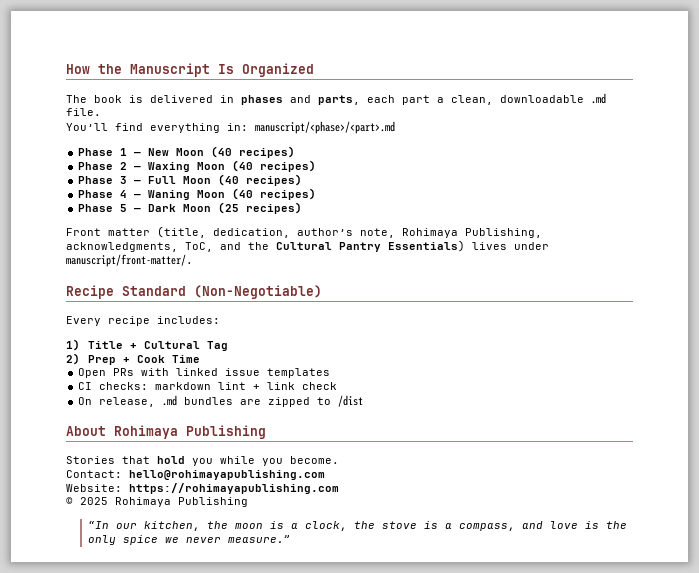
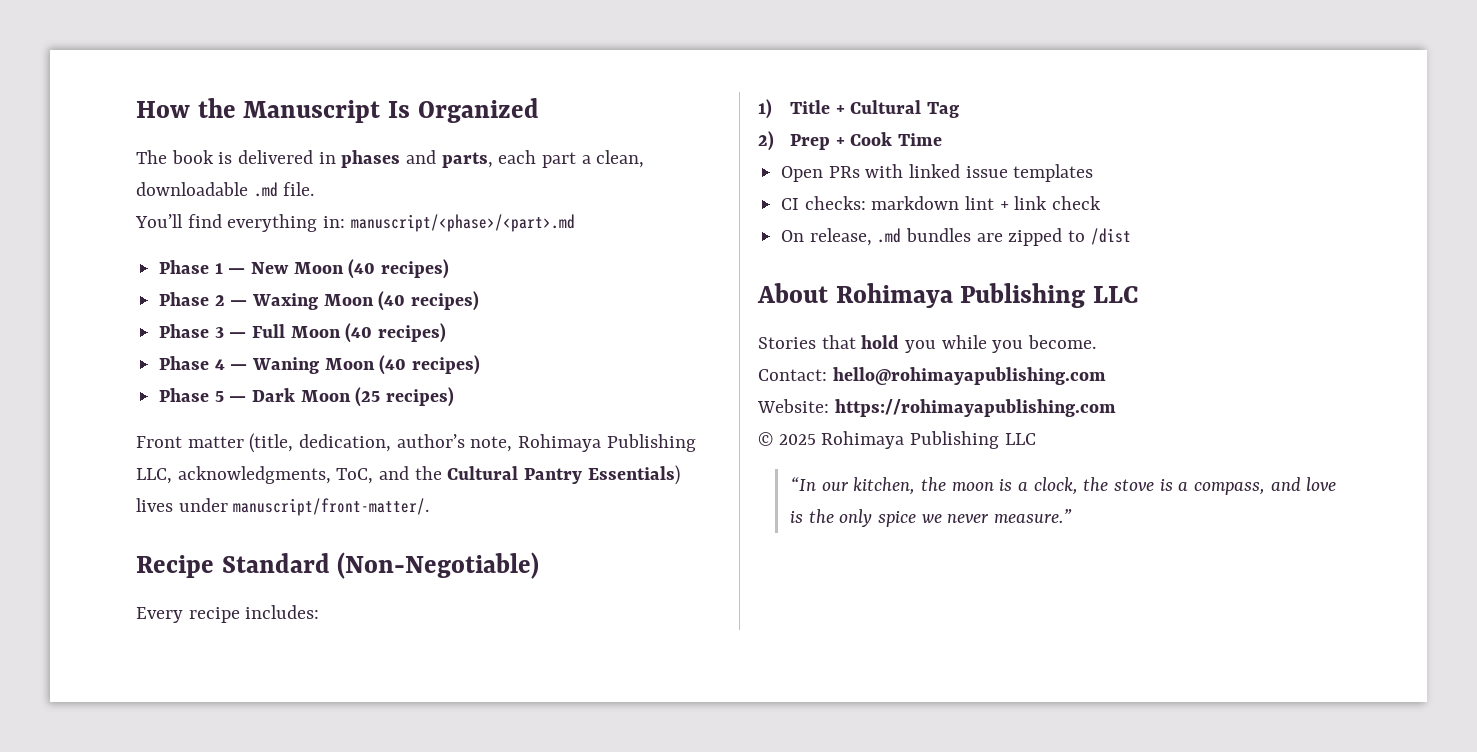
- Front matter (title, dedication, author’s note, Rohimaya Publishing, acknowledgments, ToC, and the Cultural Pantry Essentials) lives under manuscript/front-matter/.
+ Front matter (title, dedication, author’s note, Rohimaya Publishing LLC, acknowledgments, ToC, and the Cultural Pantry Essentials) lives under manuscript/front-matter/.
- About Rohimaya Publishing
+ About Rohimaya Publishing LLC
- © 2025 Rohimaya Publishing
+ © 2025 Rohimaya Publishing LLC

